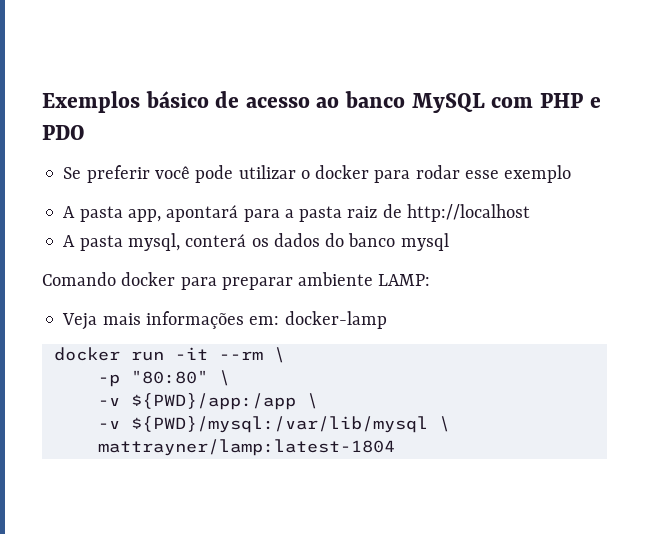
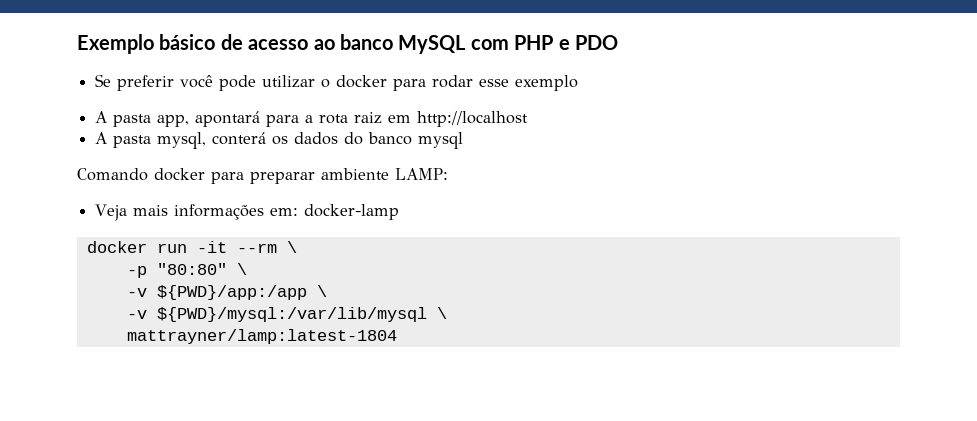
- Exemplos básico de acesso ao banco MySQL com PHP e PDO
+ Exemplo básico de acesso ao banco MySQL com PHP e PDO
- A pasta app, apontará para a pasta raiz de http://localhost
+ A pasta app, apontará para a rota raiz em http://localhost

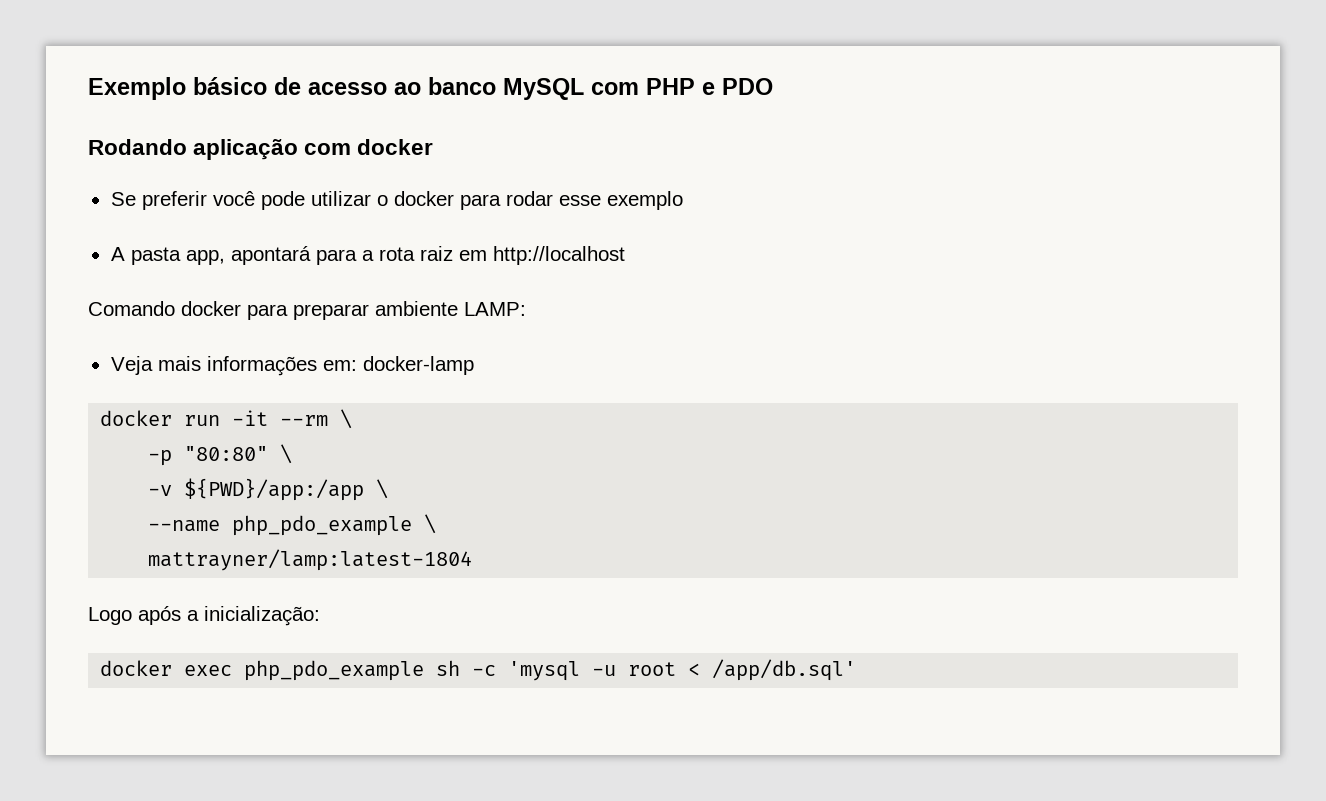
+ Rodando aplicação com docker
- A pasta mysql, conterá os dados do banco mysql
- -v ${PWD}/mysql:/var/lib/mysql \
+ --name php_pdo_example \
+ Logo após a inicialização:
+ docker exec php_pdo_example sh -c 'mysql -u root < /app/db.sql'

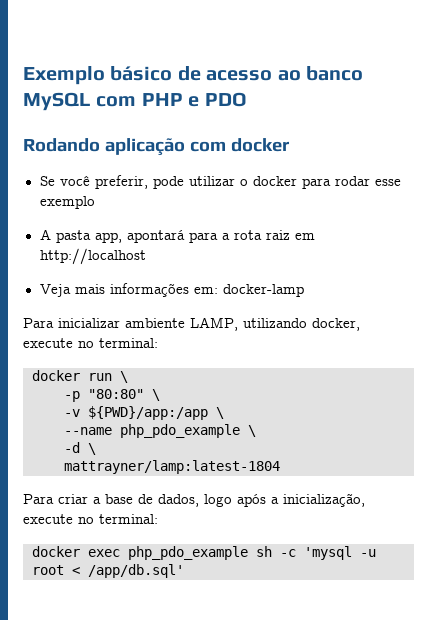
- Se preferir você pode utilizar o docker para rodar esse exemplo
+ Se você preferir, pode utilizar o docker para rodar esse exemplo
- Comando docker para preparar ambiente LAMP:
+ Para inicializar ambiente LAMP, utilizando docker, execute no terminal:
- docker run -it --rm \
+ docker run \
+ -d \
- Logo após a inicialização:
+ Para criar a base de dados, logo após a inicialização, execute no terminal:

